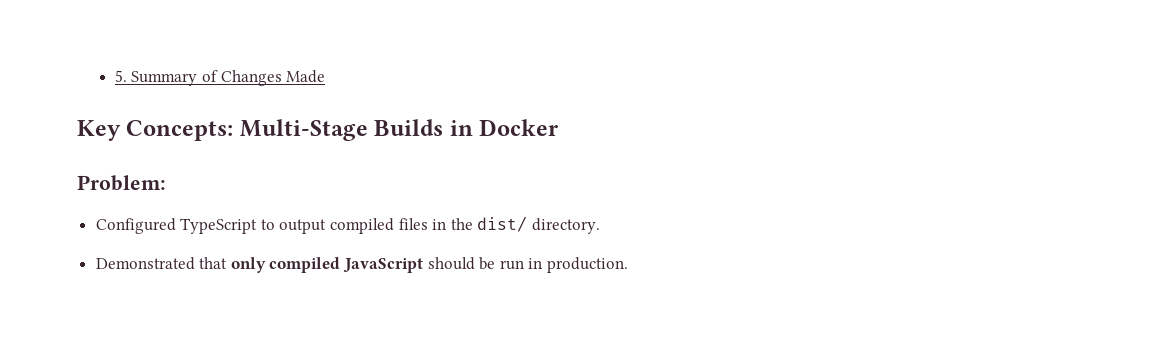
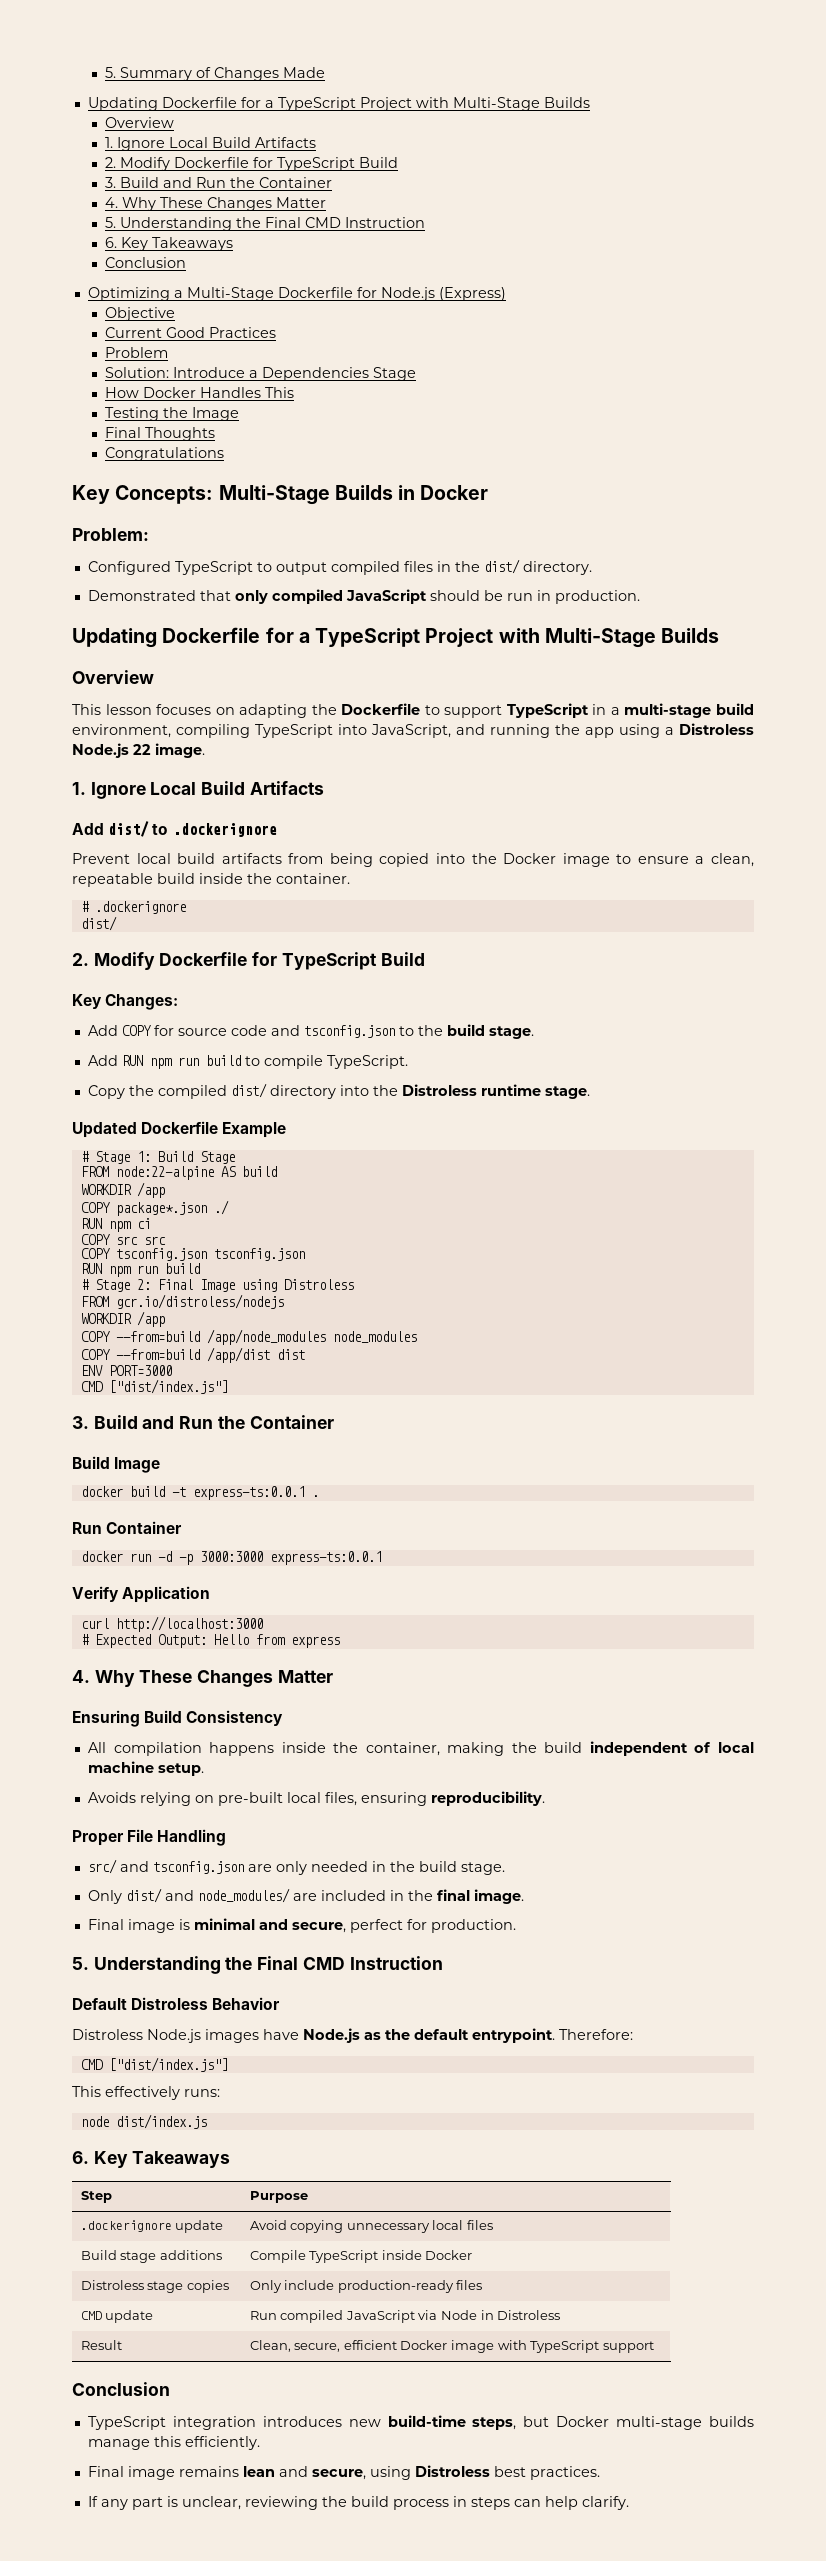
  5. Summary of Changes Made
+ Updating Dockerfile for a TypeScript Project with Multi-Stage Builds
+ Overview
+ 1. Ignore Local Build Artifacts
+ 2. Modify Dockerfile for TypeScript Build
+ 3. Build and Run the Container
+ 4. Why These Changes Matter
+ 5. Understanding the Final CMD Instruction
+ 6. Key Takeaways
+ Conclusion
+ Optimizing a Multi-Stage Dockerfile for Node.js (Express)
+ Objective
+ Current Good Practices
+ Problem
+ Solution: Introduce a Dependencies Stage
+ How Docker Handles This
+ Testing the Image
+ Final Thoughts
+ Congratulations
  Demonstrated that only compiled JavaScript should be run in production.
+ Updating Dockerfile for a TypeScript Project with Multi-Stage Builds
+ Overview
+ This lesson focuses on adapting the Dockerfile to support TypeScript in a multi-stage build environment, compiling TypeScript into JavaScript, and running the app using a Distroless Node.js 22 image.
+ 1. Ignore Local Build Artifacts
+ Add dist/ to .dockerignore
+ Prevent local build artifacts from being copied into the Docker image to ensure a clean, repeatable build inside the container.
+ # .dockerignore
+ dist/
+ 2. Modify Dockerfile for TypeScript Build
+ Key Changes:
+ Add COPY for source code and tsconfig.json to the build stage.
+ Add RUN npm run build to compile TypeScript.
+ Copy the compiled dist/ directory into the Distroless runtime stage.
+ Updated Dockerfile Example
+ # Stage 1: Build Stage
+ FROM node:22-alpine AS build
+ WORKDIR /app
+ COPY package*.json ./
+ RUN npm ci
+ COPY src src
+ COPY tsconfig.json tsconfig.json
+ RUN npm run build
+ # Stage 2: Final Image using Distroless
+ FROM gcr.io/distroless/nodejs
+ WORKDIR /app
+ COPY --from=build /app/node_modules node_modules
+ COPY --from=build /app/dist dist
+ ENV PORT=3000
+ CMD ["dist/index.js"]
+ 3. Build and Run the Container
+ Build Image
+ docker build -t express-ts:0.0.1 .
+ Run Container
+ docker run -d -p 3000:3000 express-ts:0.0.1
+ Verify Application
+ curl http://localhost:3000
+ # Expected Output: Hello from express
+ 4. Why These Changes Matter
+ Ensuring Build Consistency
+ All compilation happens inside the container, making the build independent of local machine setup.
+ Avoids relying on pre-built local files, ensuring reproducibility.
+ Proper File Handling
+ src/ and tsconfig.json are only needed in the build stage.
+ Only dist/ and node_modules/ are included in the final image.
+ Final image is minimal and secure, perfect for production.
+ 5. Understanding the Final CMD Instruction
+ Default Distroless Behavior
+ Distroless Node.js images have Node.js as the default entrypoint. Therefore:
+ CMD ["dist/index.js"]
+ This effectively runs:
+ node dist/index.js
+ 6. Key Takeaways
+ Step | Purpose
+ .dockerignore update | Avoid copying unnecessary local files
+ Build stage additions | Compile TypeScript inside Docker
+ Distroless stage copies | Only include production-ready files
+ CMD update | Run compiled JavaScript via Node in Distroless
+ Result | Clean, secure, efficient Docker image with TypeScript support
+ Conclusion
+ TypeScript integration introduces new build-time steps, but Docker multi-stage builds manage this efficiently.
+ Final image remains lean and secure, using Distroless best practices.
+ If any part is unclear, reviewing the build process in steps can help clarify.

